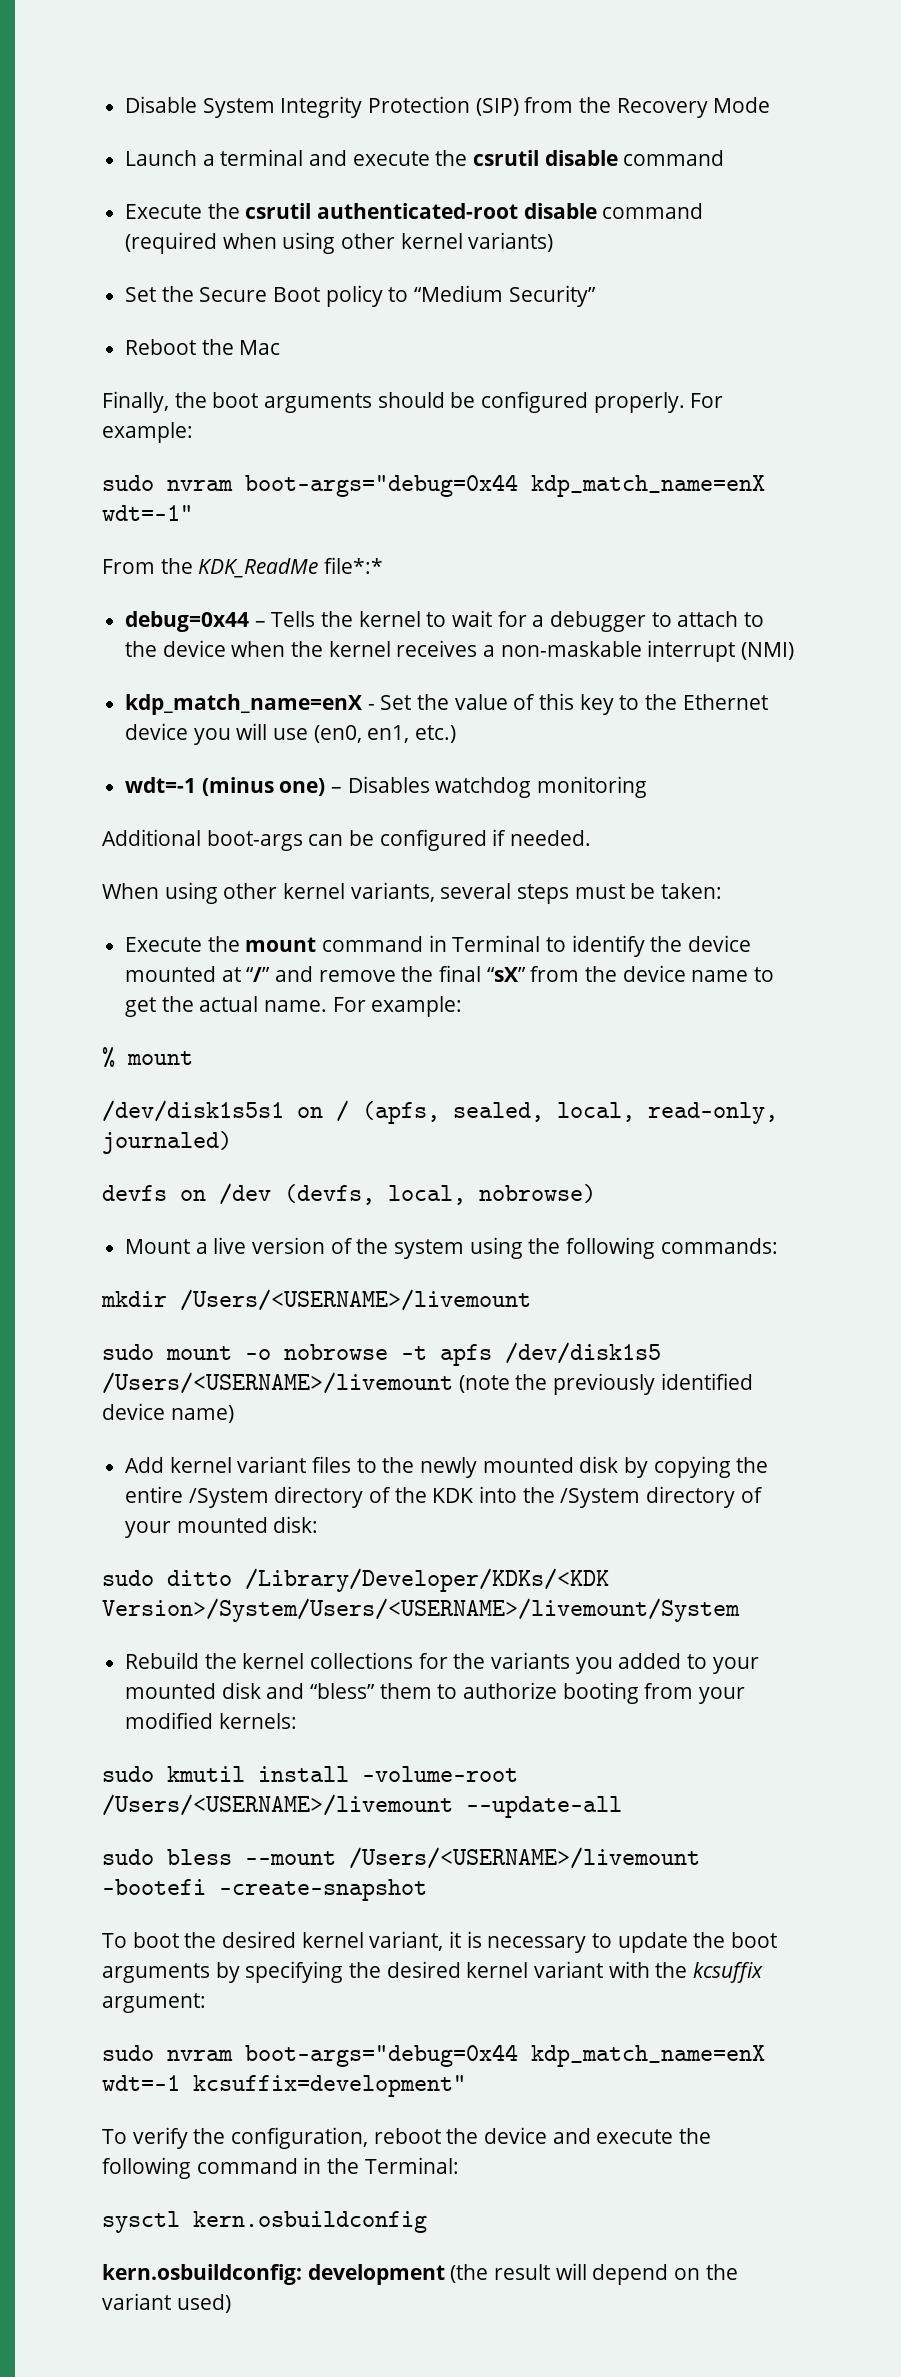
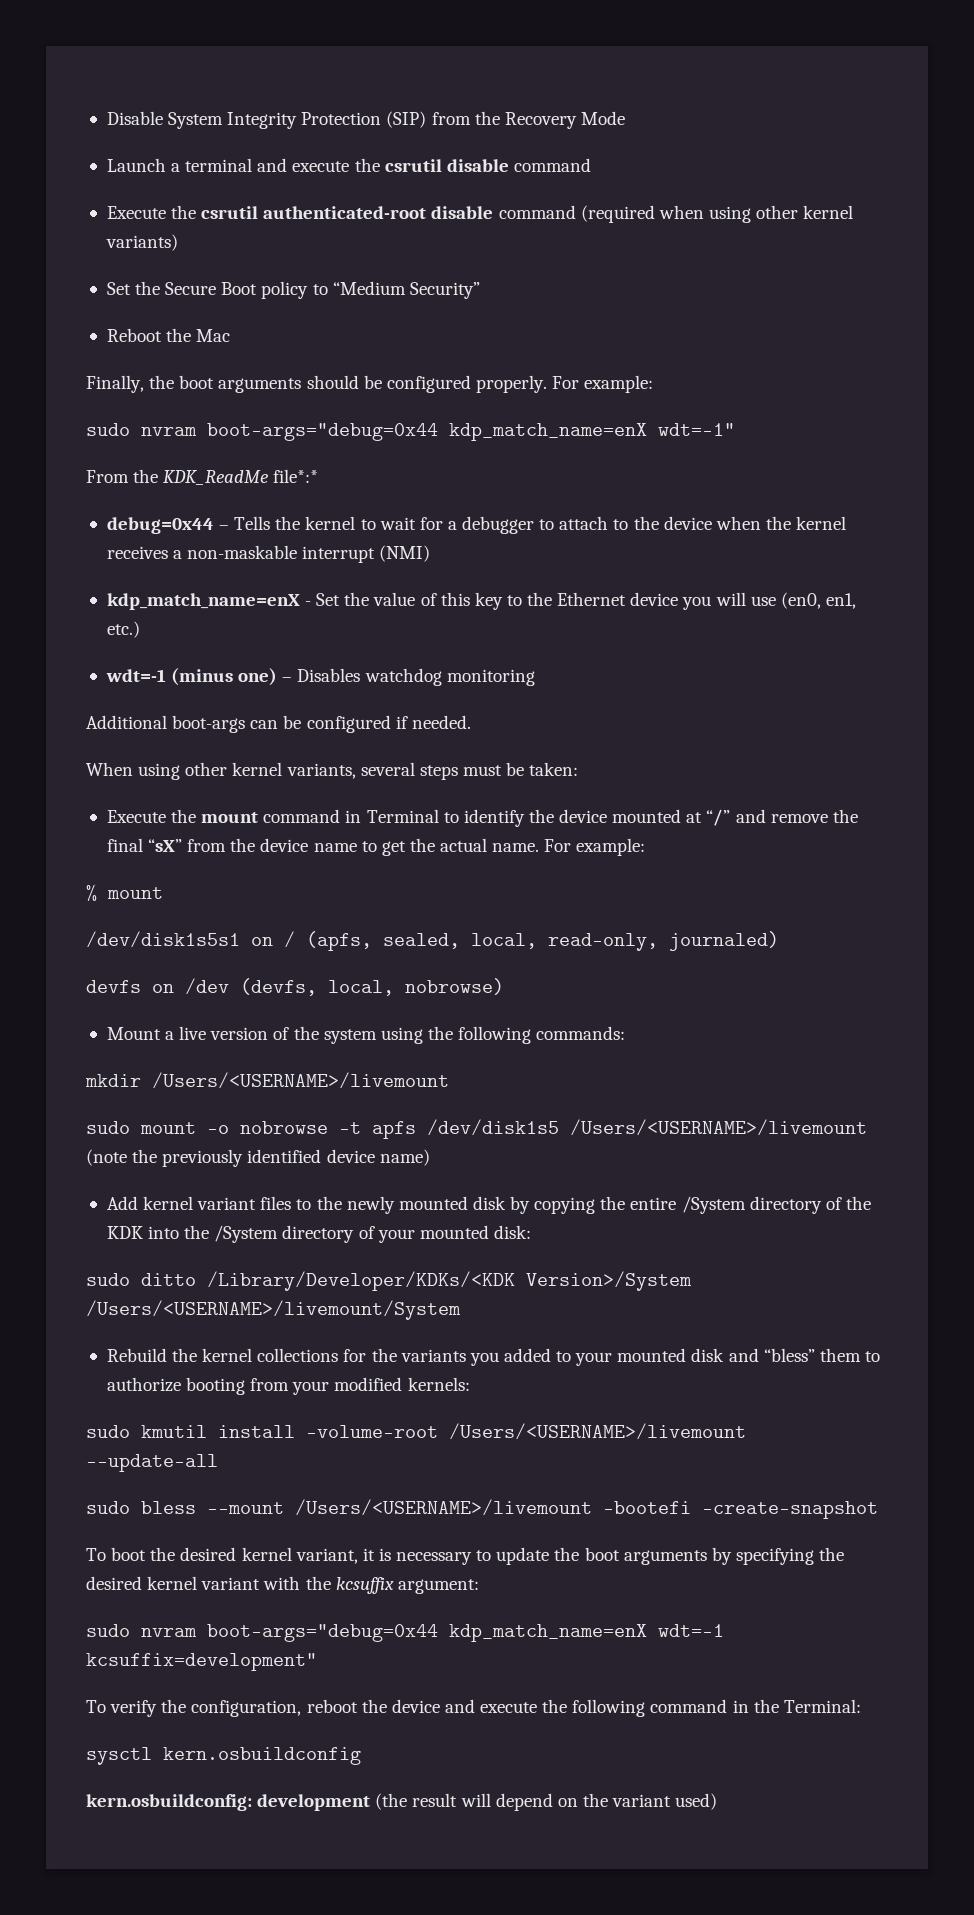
- sudo ditto /Library/Developer/KDKs/<KDK Version>/System/Users/<USERNAME>/livemount/System
+ sudo ditto /Library/Developer/KDKs/<KDK Version>/System /Users/<USERNAME>/livemount/System

